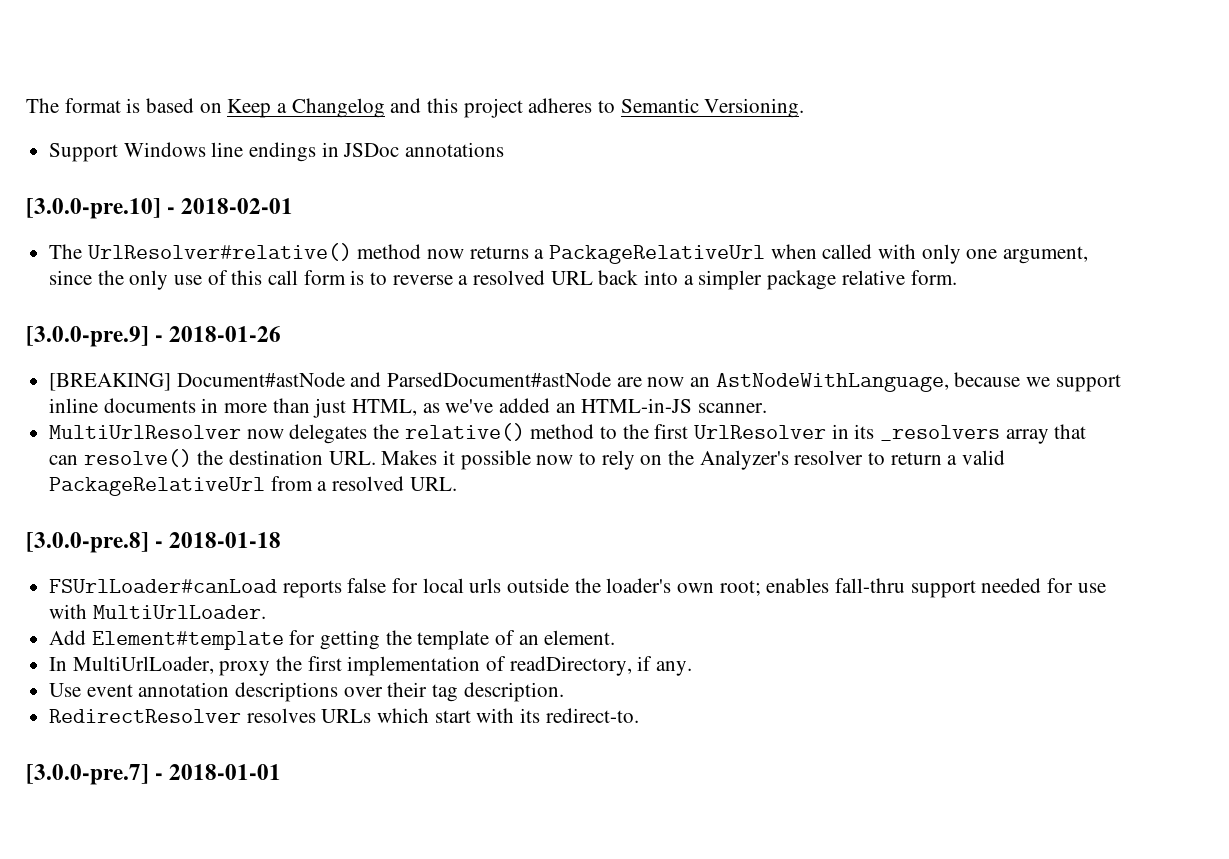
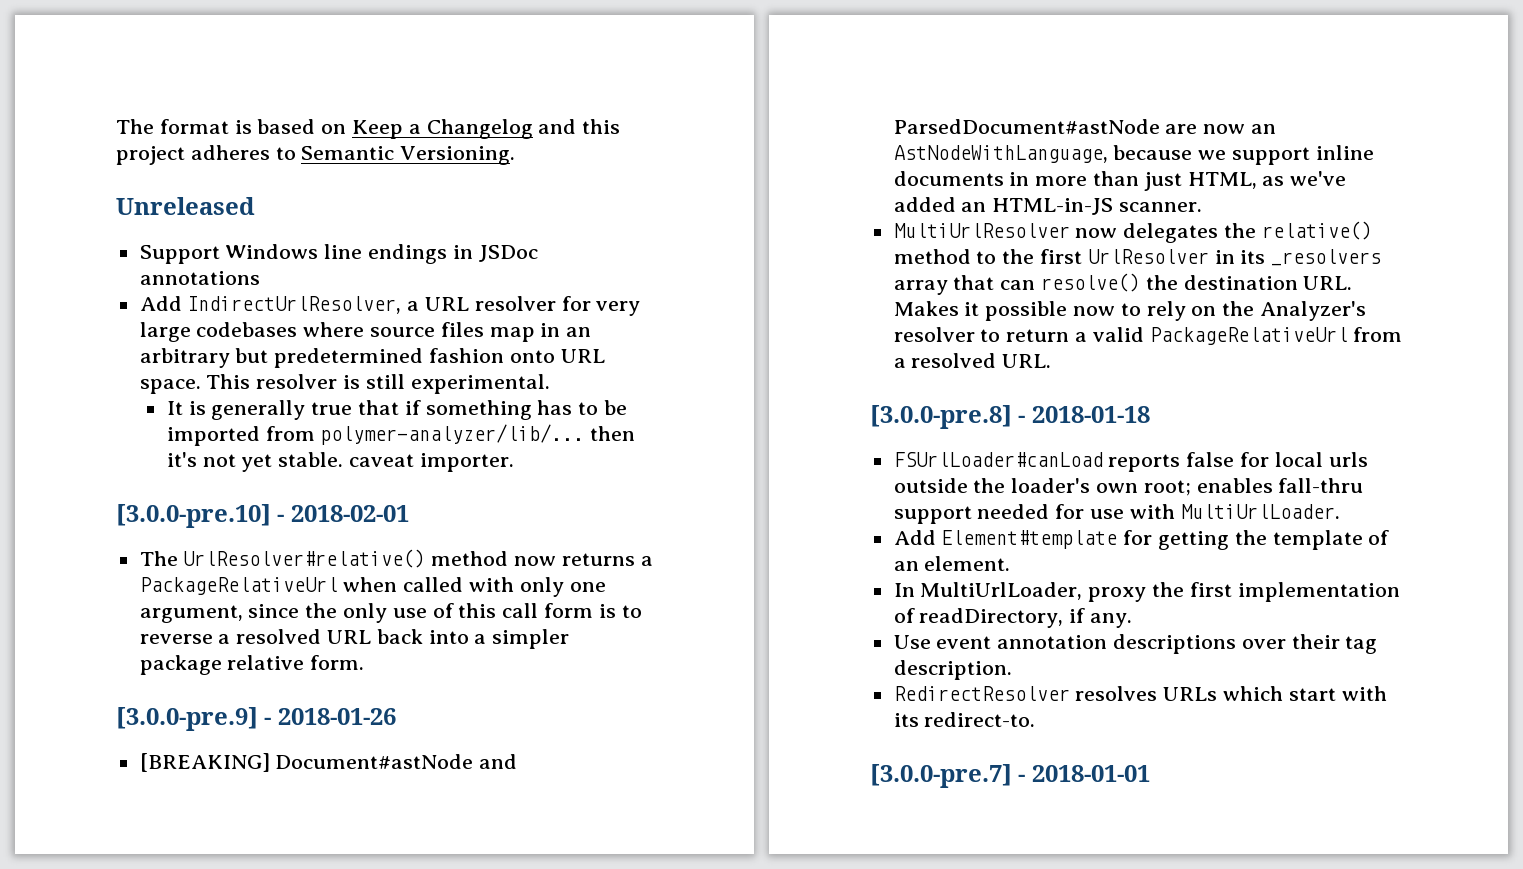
+ Unreleased
+ Add IndirectUrlResolver, a URL resolver for very large codebases where source files map in an arbitrary but predetermined fashion onto URL space. This resolver is still experimental.
+ It is generally true that if something has to be imported from polymer-analyzer/lib/... then it's not yet stable. caveat importer.

